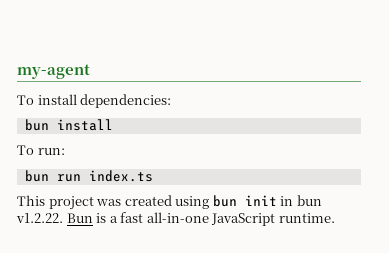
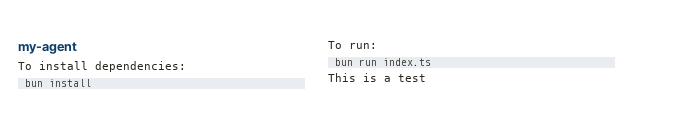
- This project was created using bun init in bun v1.2.22. Bun is a fast all-in-one JavaScript runtime.
+ This is a test

